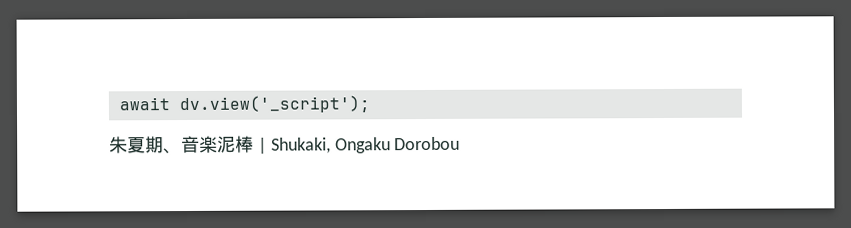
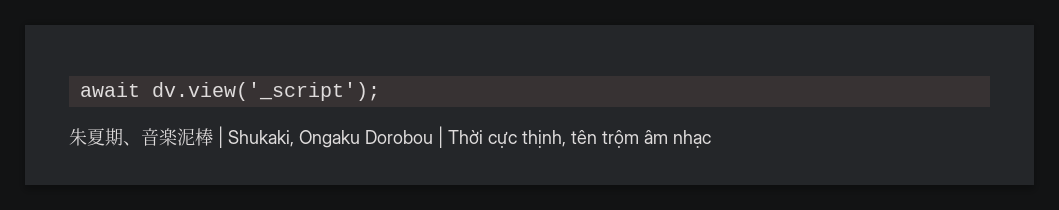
- 朱夏期、音楽泥棒 | Shukaki, Ongaku Dorobou
+ 朱夏期、音楽泥棒 | Shukaki, Ongaku Dorobou | Thời cực thịnh, tên trộm âm nhạc

